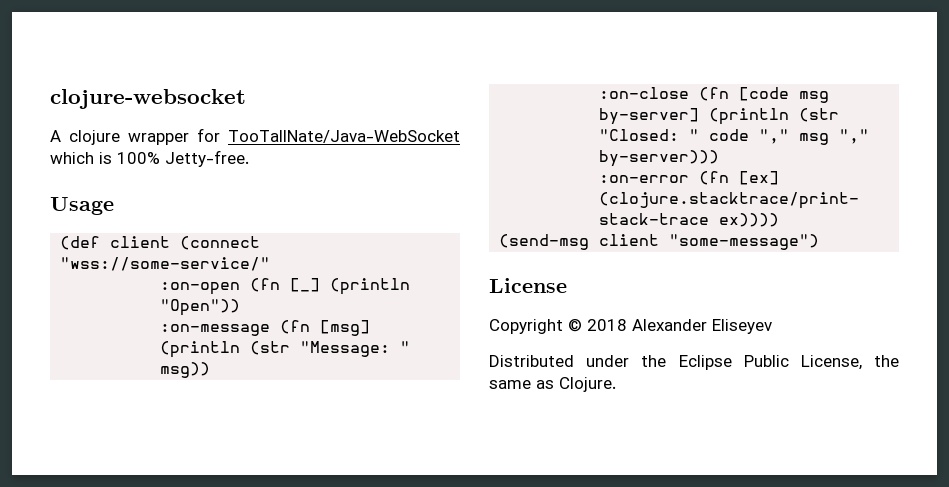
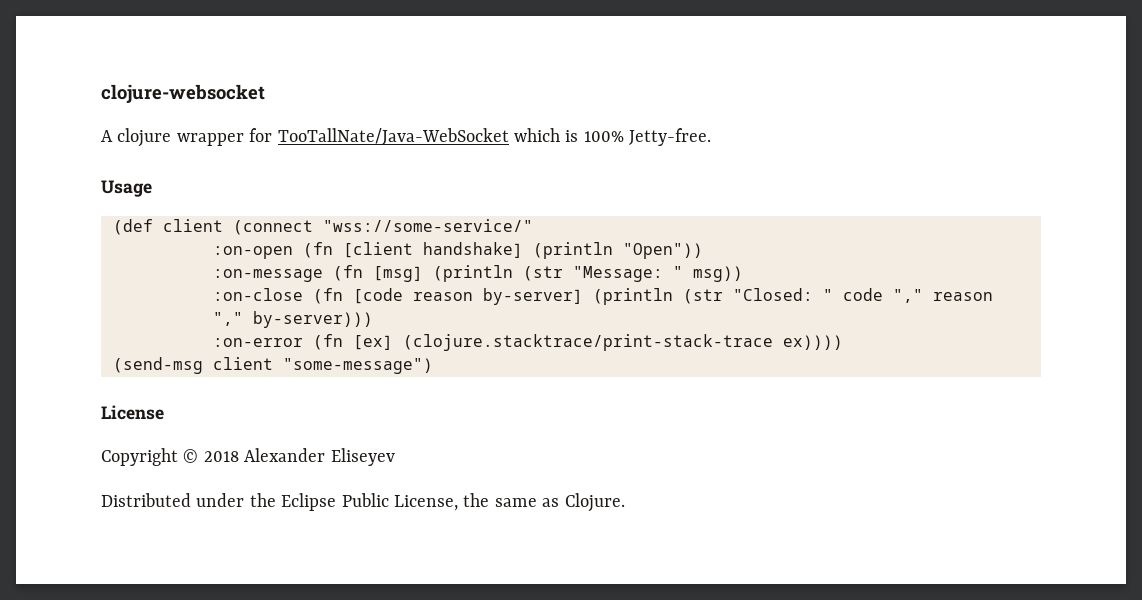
- :on-open (fn [_] (println "Open"))
+ :on-open (fn [client handshake] (println "Open"))
- :on-close (fn [code msg by-server] (println (str "Closed: " code "," msg "," by-server)))
+ :on-close (fn [code reason by-server] (println (str "Closed: " code "," reason "," by-server)))

